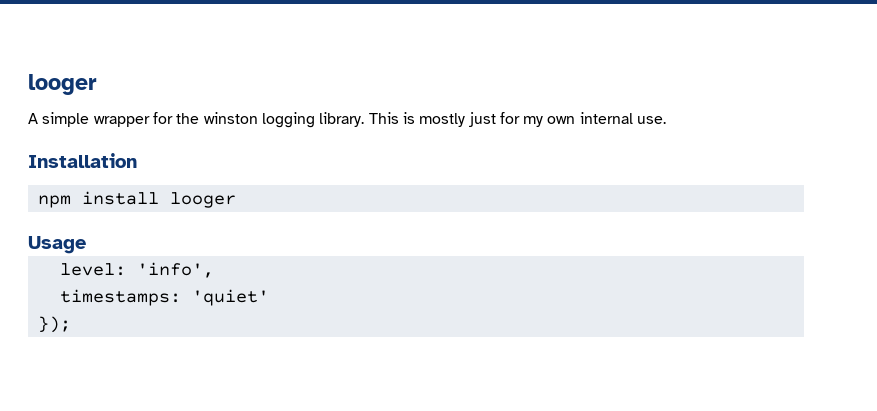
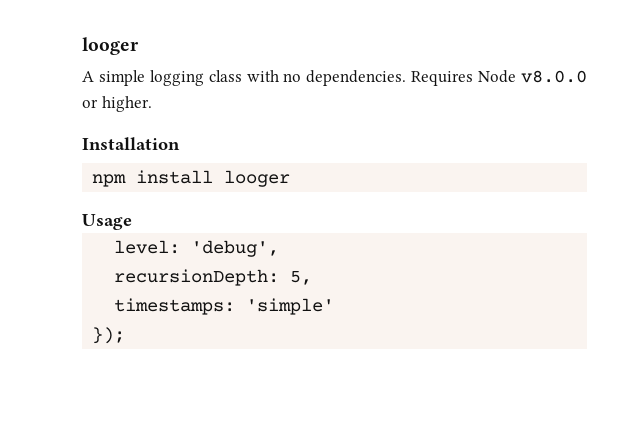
- A simple wrapper for the winston logging library. This is mostly just for my own internal use.
+ A simple logging class with no dependencies. Requires Node v8.0.0 or higher.
- level: 'info',
+ level: 'debug',
+ recursionDepth: 5,
- timestamps: 'quiet'
+ timestamps: 'simple'

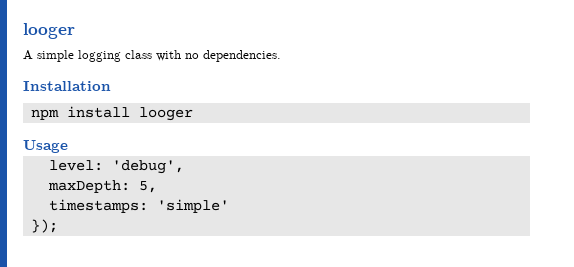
- Requires Node v8.0.0 or higher.
- recursionDepth: 5,
+ maxDepth: 5,

